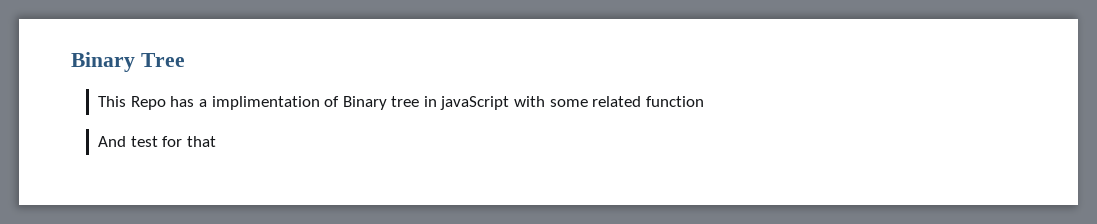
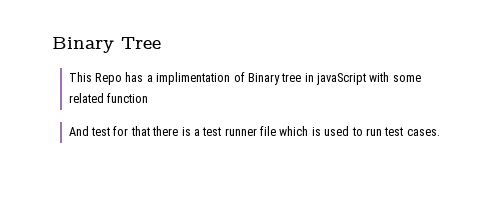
- And test for that
+ And test for that there is a test runner file which is used to run test cases.

